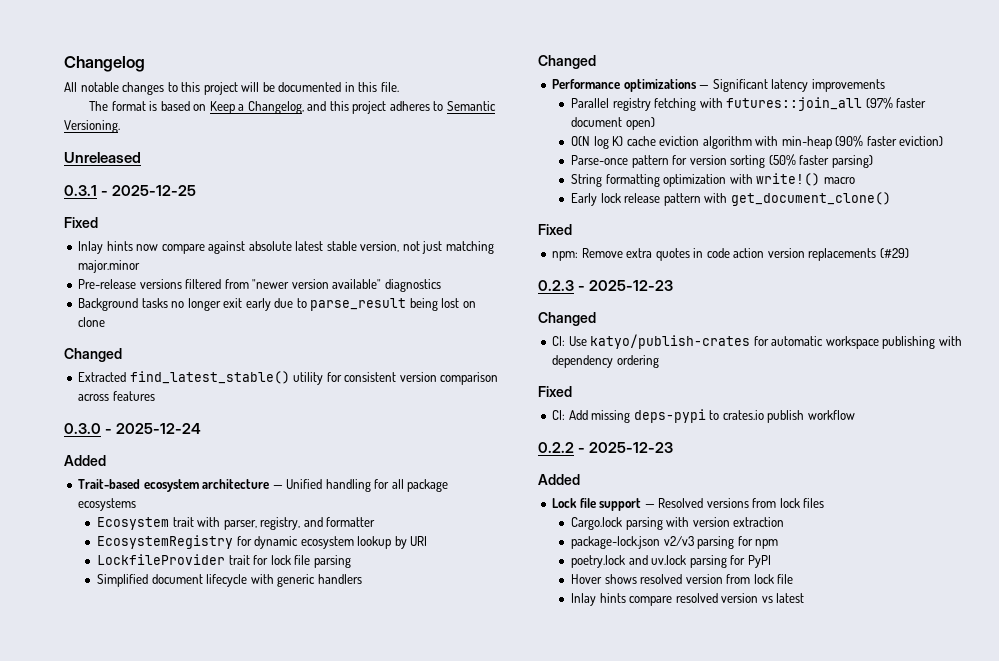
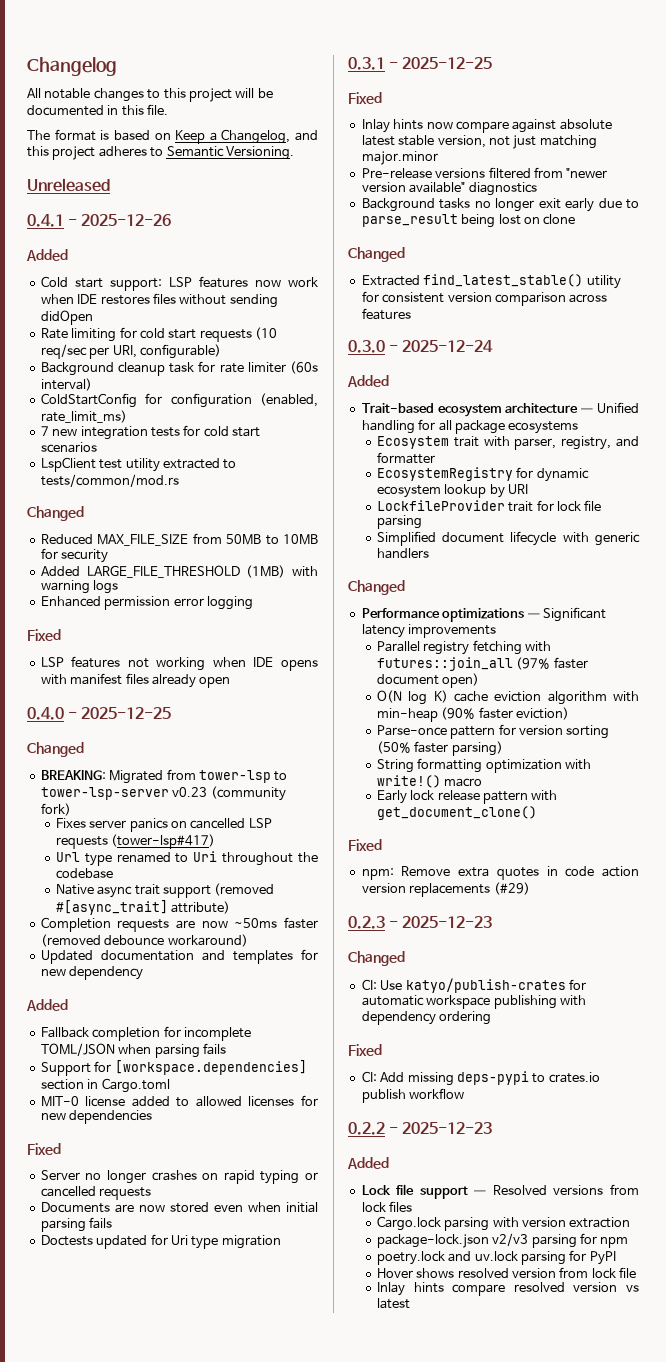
+ 0.4.1 - 2025-12-26
+ Added
+ Cold start support: LSP features now work when IDE restores files without sending didOpen
+ Rate limiting for cold start requests (10 req/sec per URI, configurable)
+ Background cleanup task for rate limiter (60s interval)
+ ColdStartConfig for configuration (enabled, rate_limit_ms)
+ 7 new integration tests for cold start scenarios
+ LspClient test utility extracted to tests/common/mod.rs
+ Changed
+ Reduced MAX_FILE_SIZE from 50MB to 10MB for security
+ Added LARGE_FILE_THRESHOLD (1MB) with warning logs
+ Enhanced permission error logging
+ Fixed
+ LSP features not working when IDE opens with manifest files already open
+ 0.4.0 - 2025-12-25
+ Changed
+ BREAKING: Migrated from tower-lsp to tower-lsp-server v0.23 (community fork)
+ Fixes server panics on cancelled LSP requests (tower-lsp#417)
+ Url type renamed to Uri throughout the codebase
+ Native async trait support (removed #[async_trait] attribute)
+ Completion requests are now ~50ms faster (removed debounce workaround)
+ Updated documentation and templates for new dependency
+ Added
+ Fallback completion for incomplete TOML/JSON when parsing fails
+ Support for [workspace.dependencies] section in Cargo.toml
+ MIT-0 license added to allowed licenses for new dependencies
+ Fixed
+ Server no longer crashes on rapid typing or cancelled requests
+ Documents are now stored even when initial parsing fails
+ Doctests updated for Uri type migration

